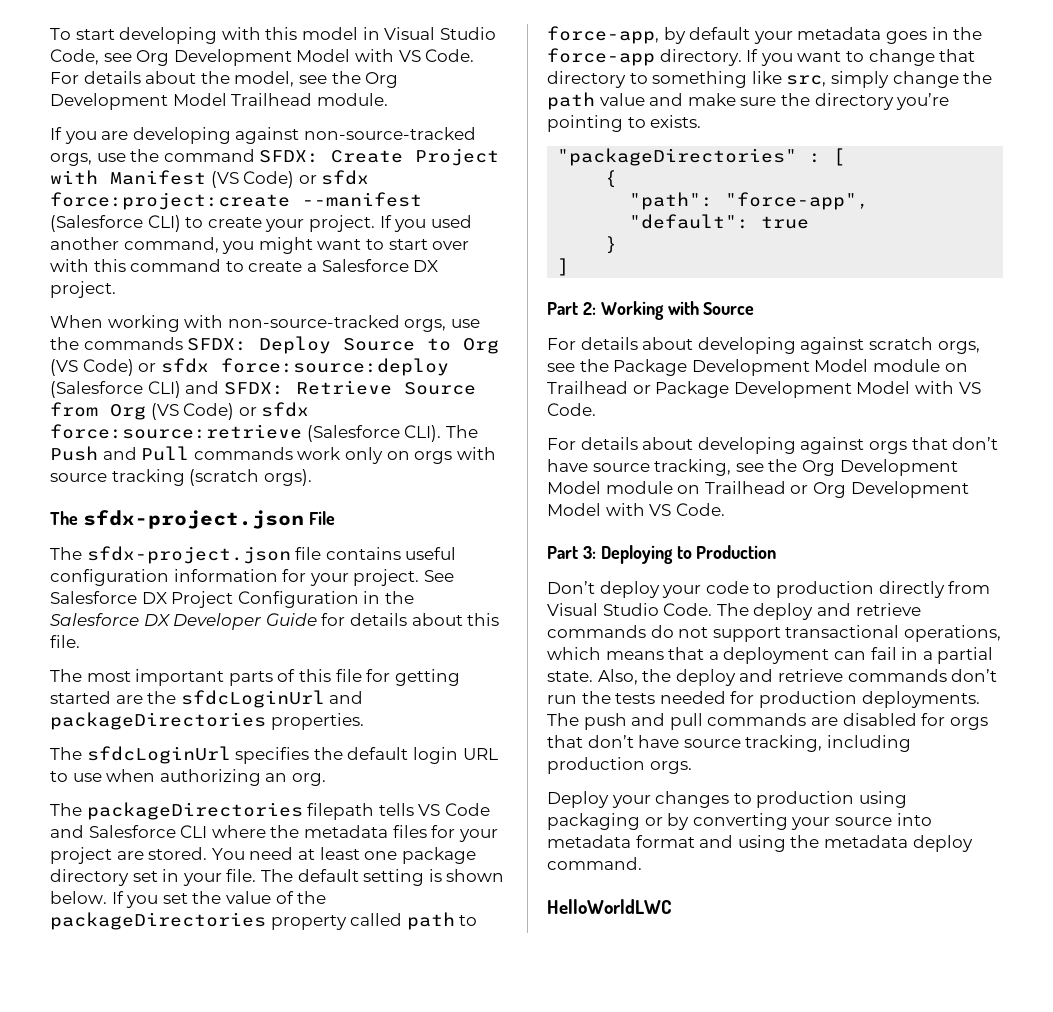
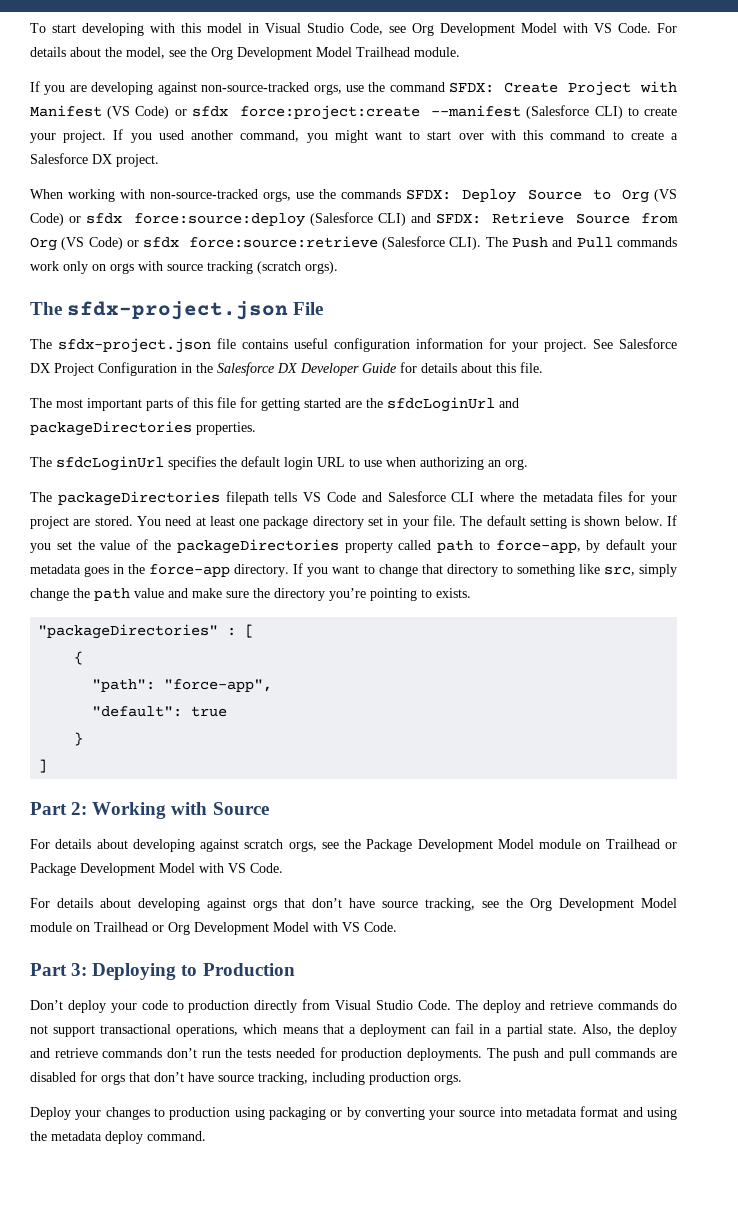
- HelloWorldLWC

